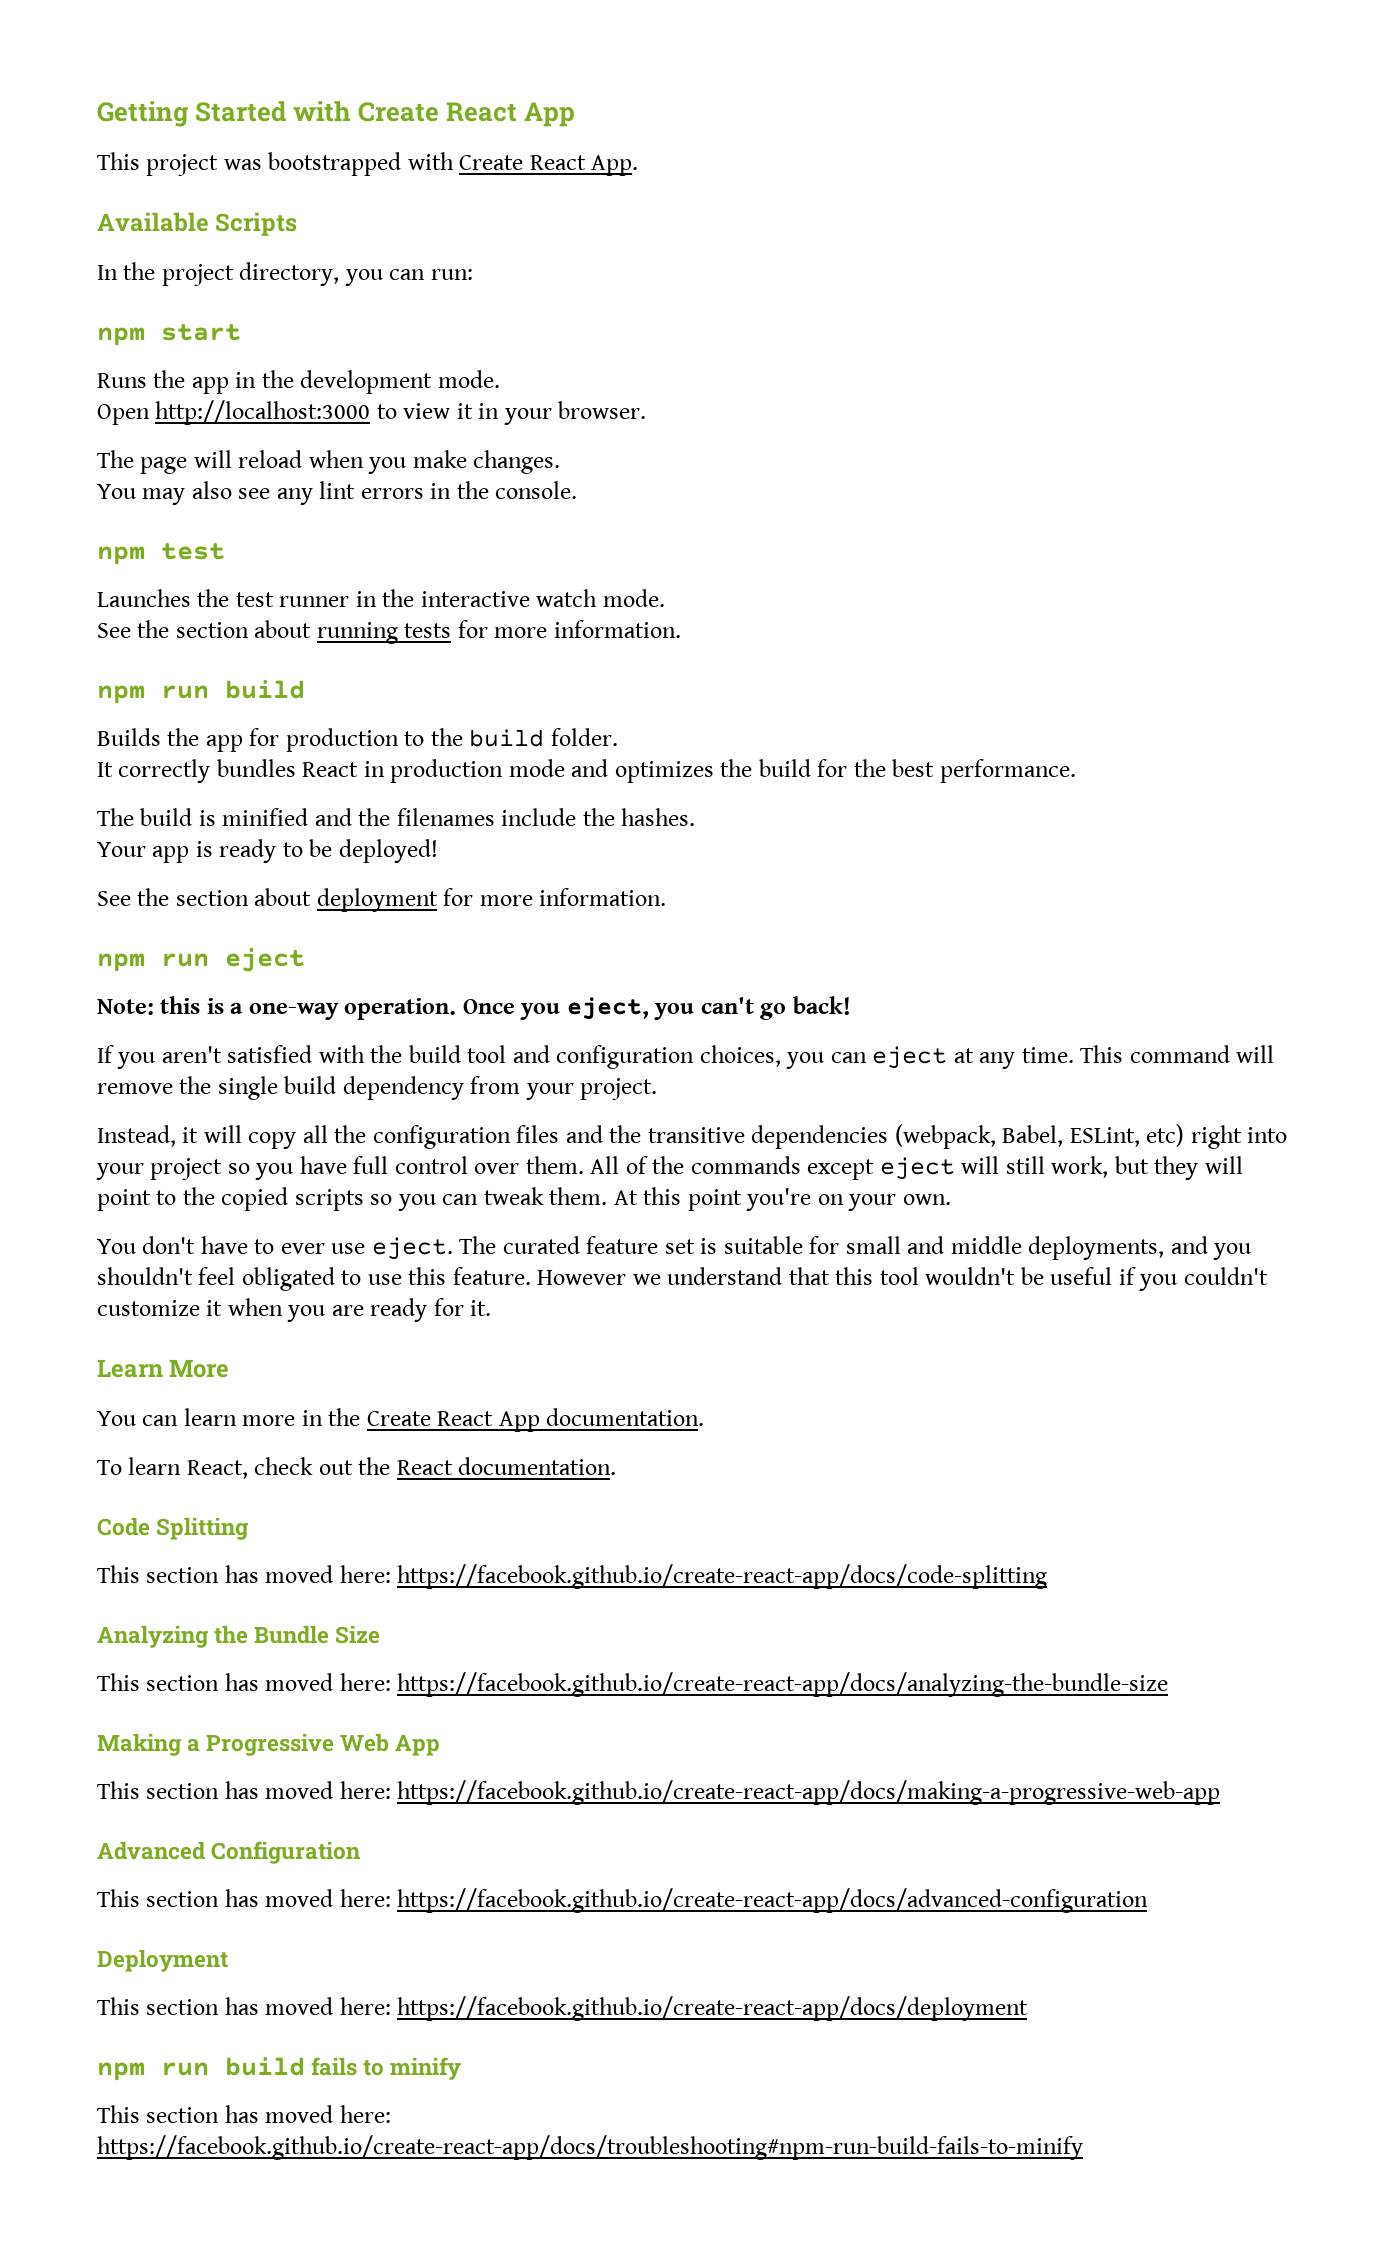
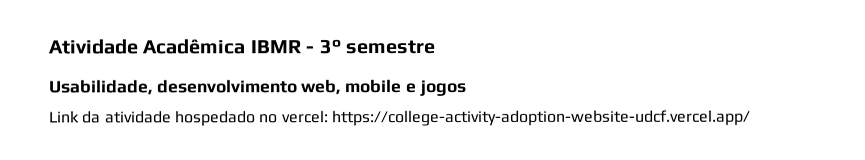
- Getting Started with Create React App
- This project was bootstrapped with Create React App.
- Available Scripts
- In the project directory, you can run:
- npm start
- Runs the app in the development mode.
- Open http://localhost:3000 to view it in your browser.
- The page will reload when you make changes.
- You may also see any lint errors in the console.
- npm test
- Launches the test runner in the interactive watch mode.
- See the section about running tests for more information.
- npm run build
- Builds the app for production to the build folder.
- It correctly bundles React in production mode and optimizes the build for the best performance.
- The build is minified and the filenames include the hashes.
- Your app is ready to be deployed!
- See the section about deployment for more information.
- npm run eject
- Note: this is a one-way operation. Once you eject, you can't go back!
- If you aren't satisfied with the build tool and configuration choices, you can eject at any time. This command will remove the single build dependency from your project.
- Instead, it will copy all the configuration files and the transitive dependencies (webpack, Babel, ESLint, etc) right into your project so you have full control over them. All of the commands except eject will still work, but they will point to the copied scripts so you can tweak them. At this point you're on your own.
- You don't have to ever use eject. The curated feature set is suitable for small and middle deployments, and you shouldn't feel obligated to use this feature. However we understand that this tool wouldn't be useful if you couldn't customize it when you are ready for it.
- Learn More
- You can learn more in the Create React App documentation.
- To learn React, check out the React documentation.
- Code Splitting
- This section has moved here: https://facebook.github.io/create-react-app/docs/code-splitting
- Analyzing the Bundle Size
- This section has moved here: https://facebook.github.io/create-react-app/docs/analyzing-the-bundle-size
- Making a Progressive Web App
- This section has moved here: https://facebook.github.io/create-react-app/docs/making-a-progressive-web-app
- Advanced Configuration
- This section has moved here: https://facebook.github.io/create-react-app/docs/advanced-configuration
- Deployment
- This section has moved here: https://facebook.github.io/create-react-app/docs/deployment
- npm run build fails to minify
- This section has moved here: https://facebook.github.io/create-react-app/docs/troubleshooting#npm-run-build-fails-to-minify
+ Atividade Acadêmica IBMR - 3° semestre
+ Usabilidade, desenvolvimento web, mobile e jogos
+ Link da atividade hospedado no vercel: https://college-activity-adoption-website-udcf.vercel.app/

